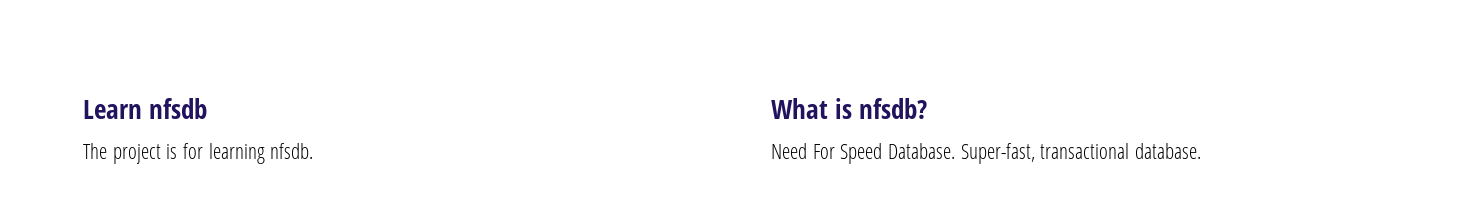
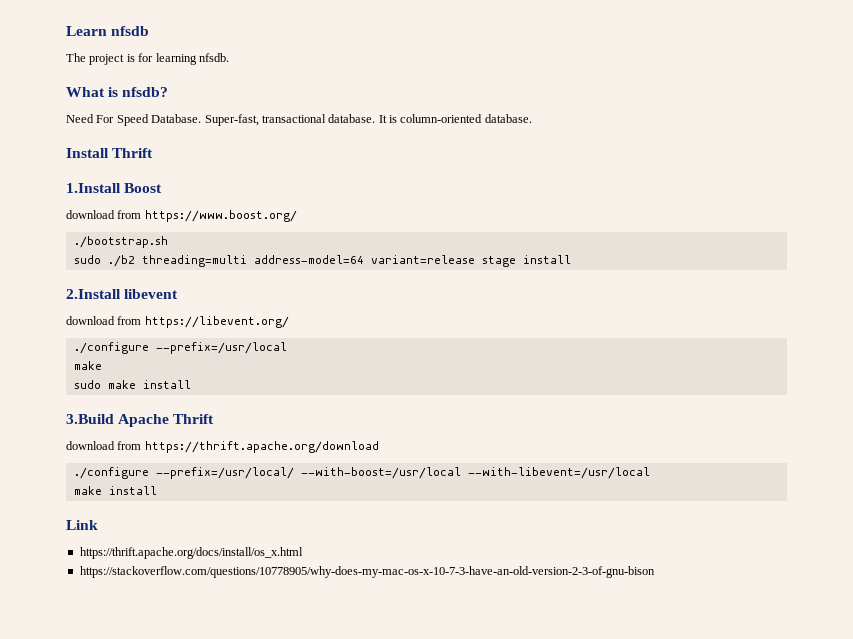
+ It is column-oriented database.
+ Install Thrift
+ 1.Install Boost
+ download from https://www.boost.org/
+ ./bootstrap.sh
+ sudo ./b2 threading=multi address-model=64 variant=release stage install
+ 2.Install libevent
+ download from https://libevent.org/
+ ./configure --prefix=/usr/local
+ make
+ sudo make install
+ 3.Build Apache Thrift
+ download from https://thrift.apache.org/download
+ ./configure --prefix=/usr/local/ --with-boost=/usr/local --with-libevent=/usr/local
+ make install
+ Link
+ https://thrift.apache.org/docs/install/os_x.html
+ https://stackoverflow.com/questions/10778905/why-does-my-mac-os-x-10-7-3-have-an-old-version-2-3-of-gnu-bison

